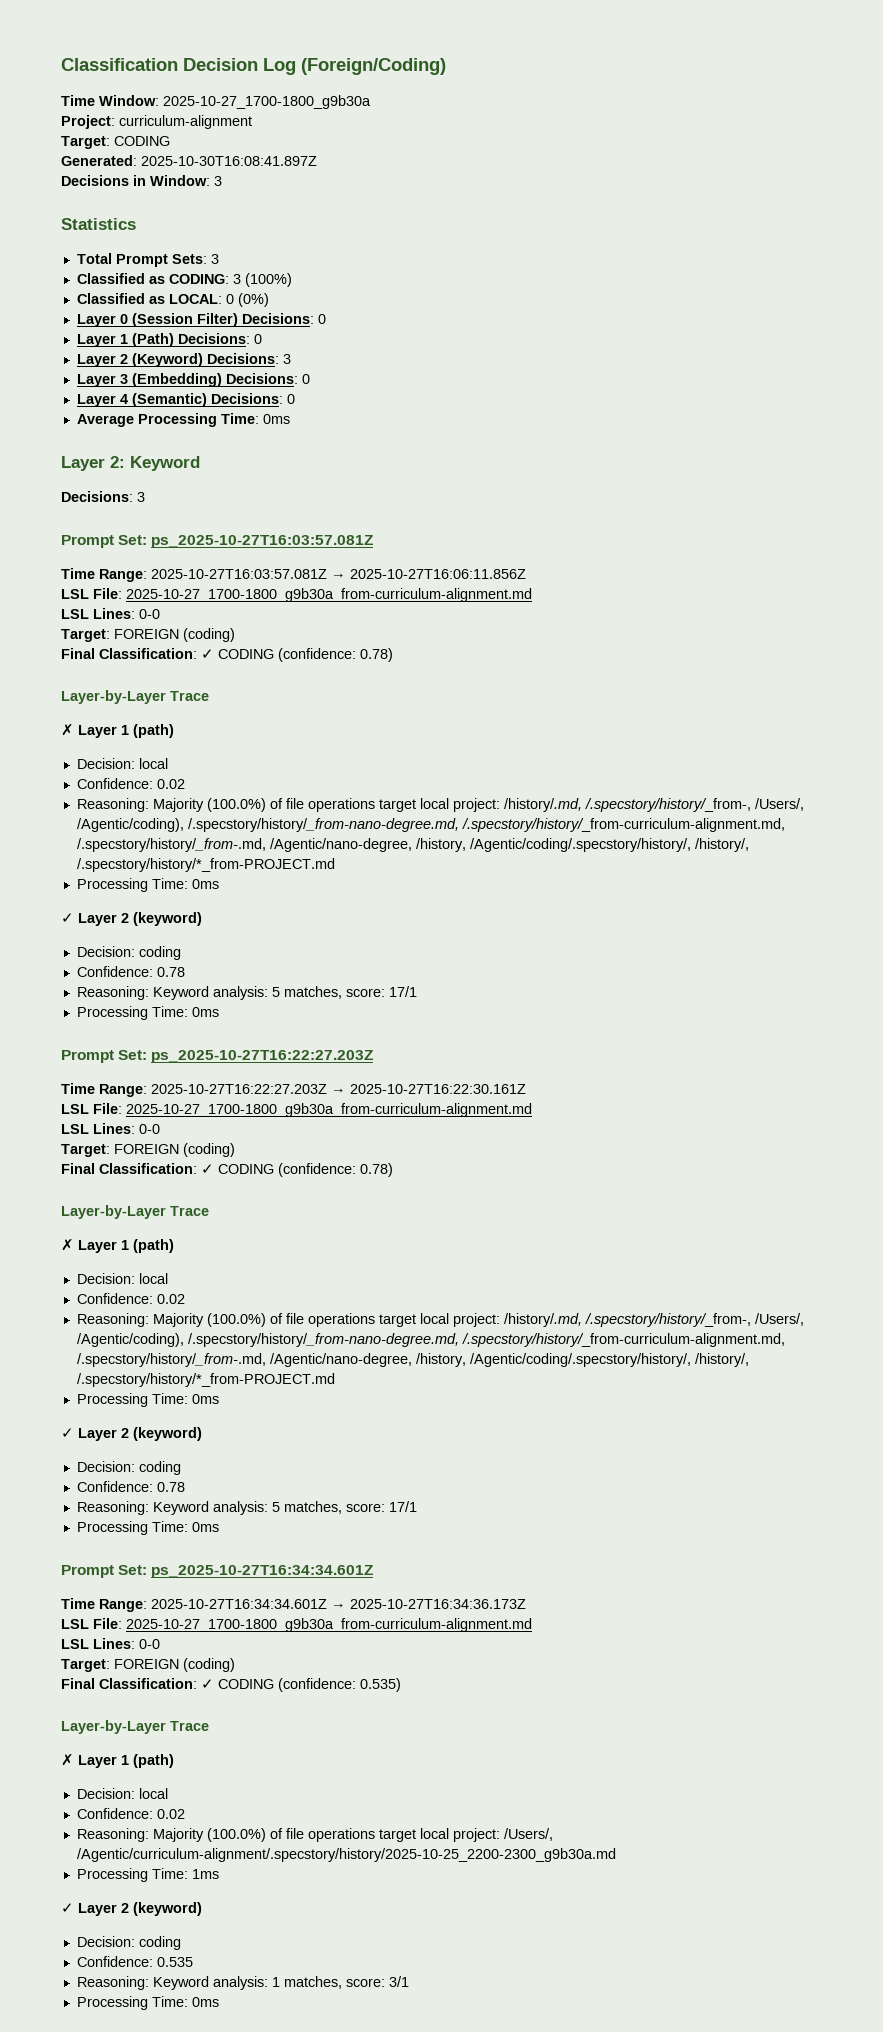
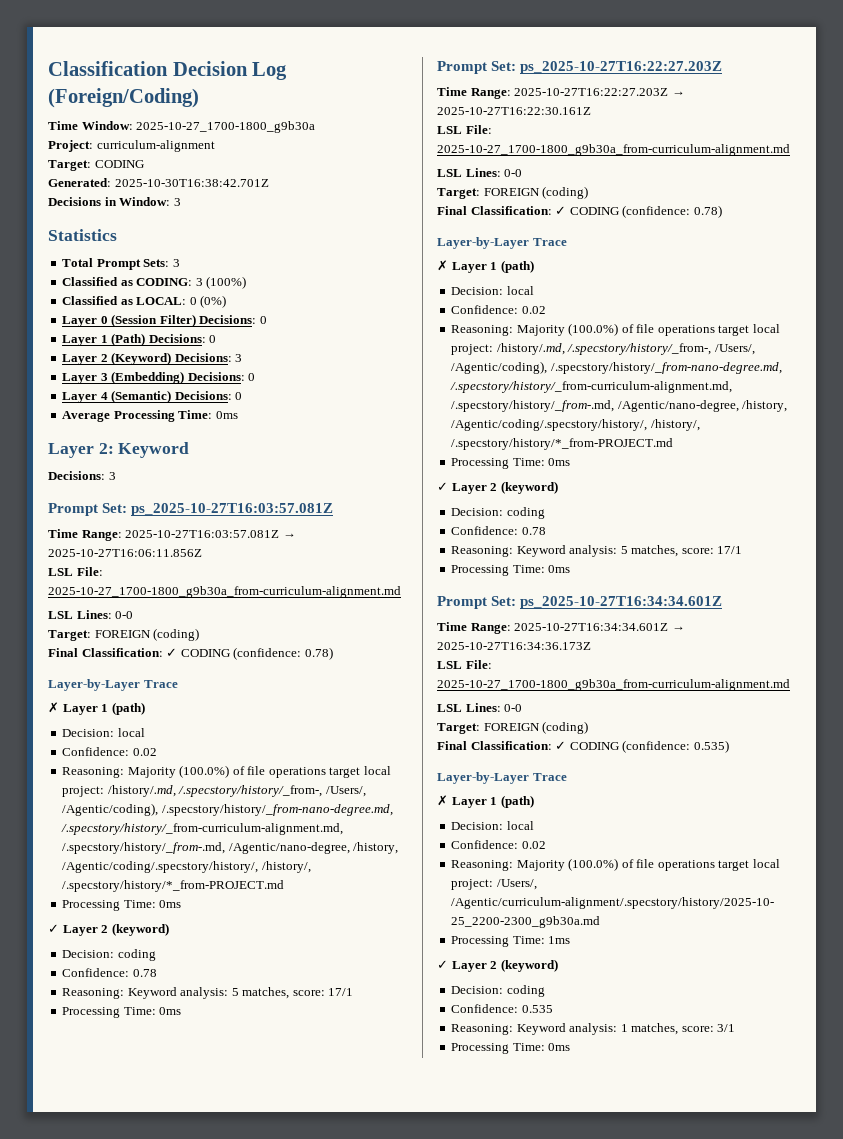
- Generated: 2025-10-30T16:08:41.897Z
+ Generated: 2025-10-30T16:38:42.701Z

